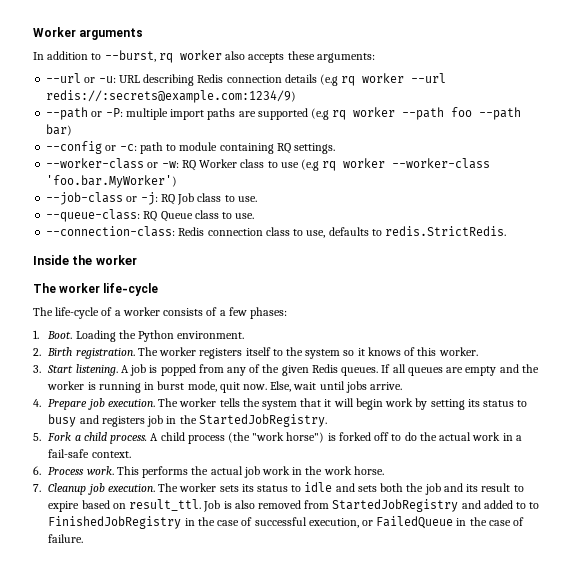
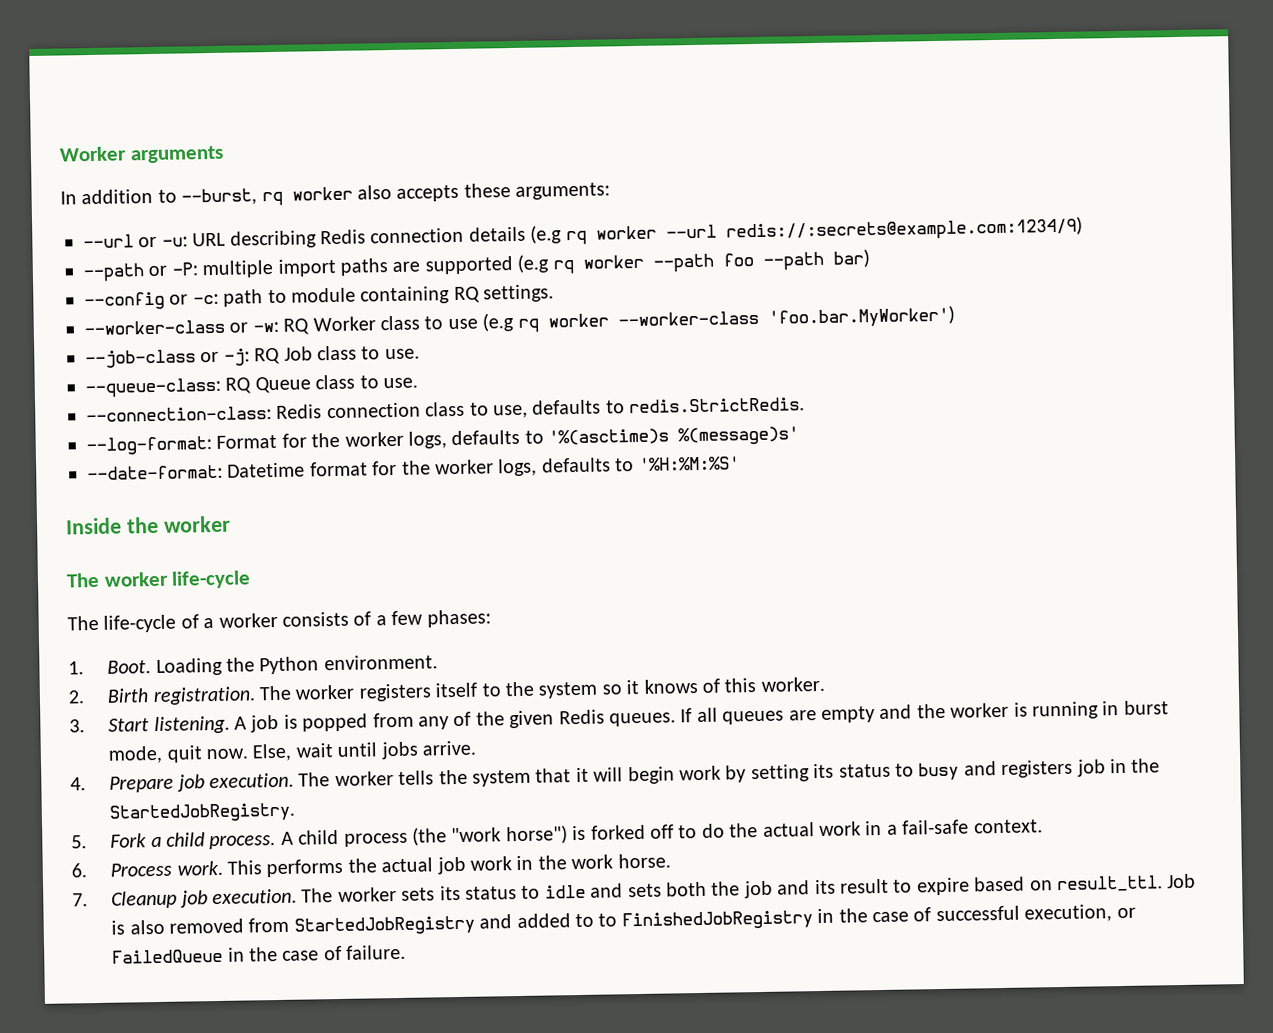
+ --log-format: Format for the worker logs, defaults to '%(asctime)s %(message)s'
+ --date-format: Datetime format for the worker logs, defaults to '%H:%M:%S'

